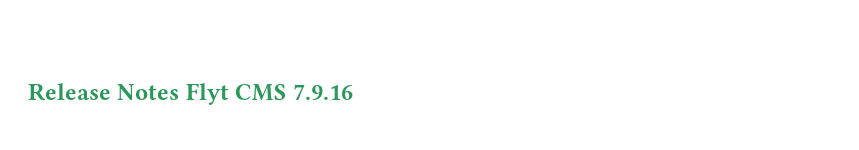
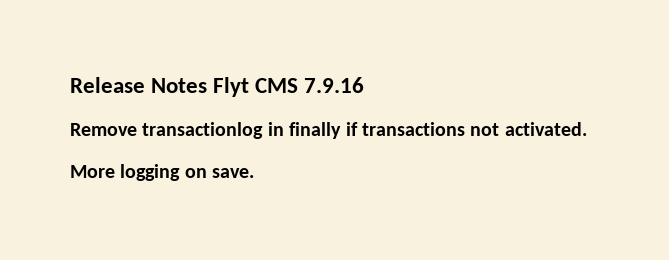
+ Remove transactionlog in finally if transactions not activated.
+ More logging on save.

